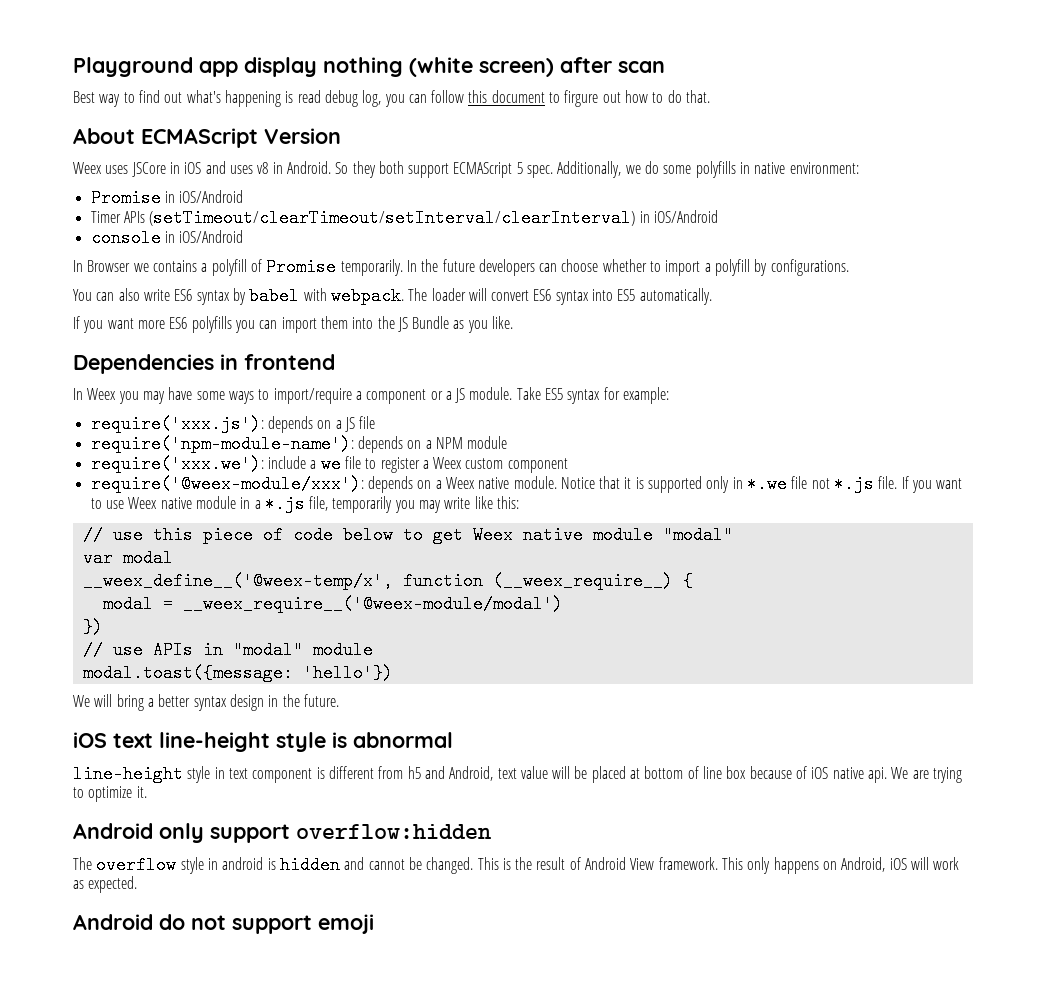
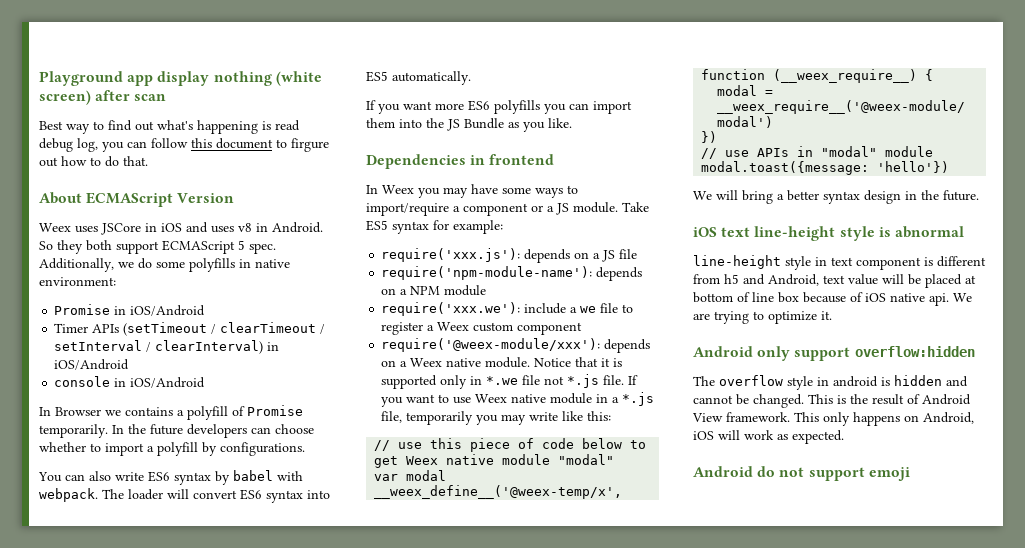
- Timer APIs (setTimeout/clearTimeout/setInterval/clearInterval) in iOS/Android
+ Timer APIs (setTimeout / clearTimeout / setInterval / clearInterval) in iOS/Android

